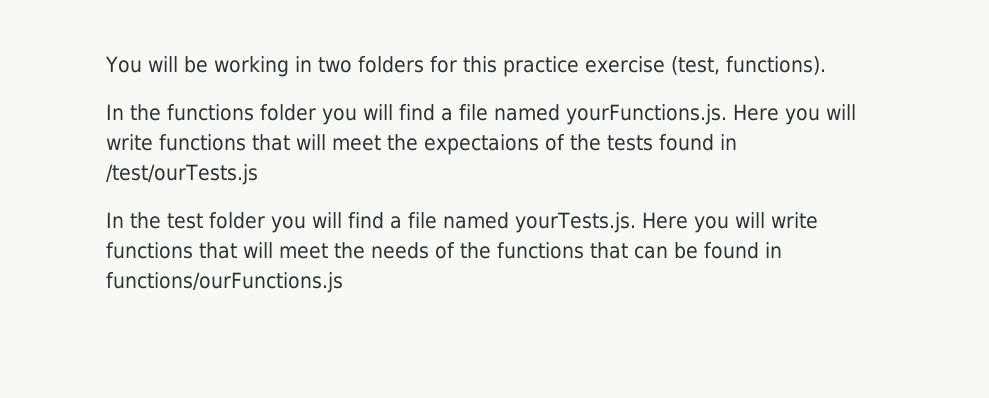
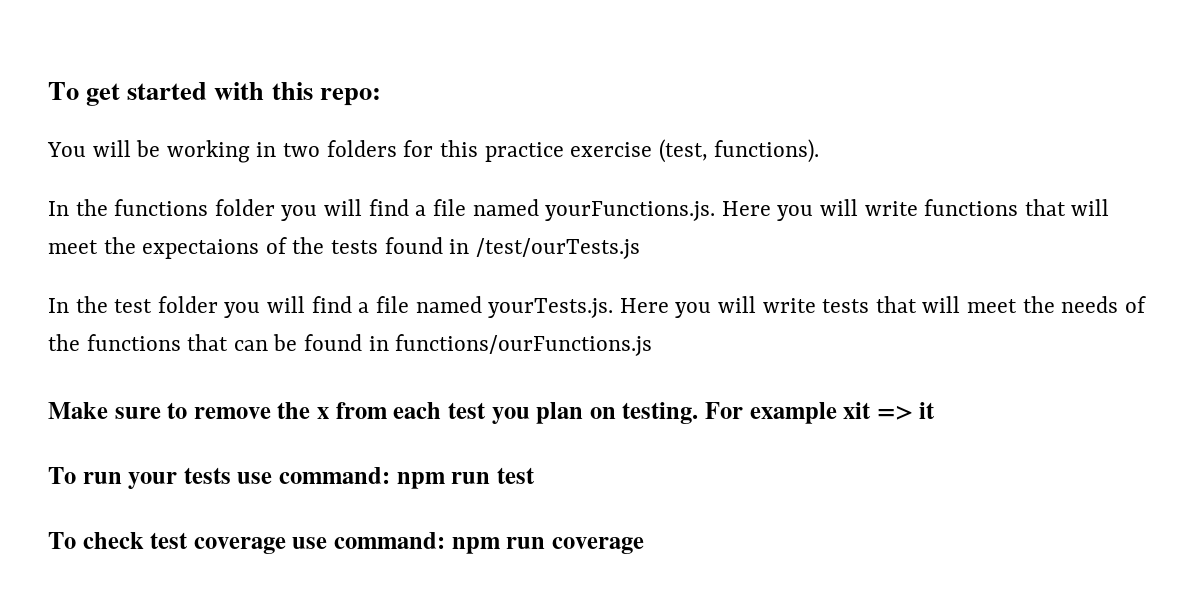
+ To get started with this repo:
- In the test folder you will find a file named yourTests.js. Here you will write functions that will meet the needs of the functions that can be found in functions/ourFunctions.js
+ In the test folder you will find a file named yourTests.js. Here you will write tests that will meet the needs of the functions that can be found in functions/ourFunctions.js
+ Make sure to remove the x from each test you plan on testing. For example xit => it
+ To run your tests use command: npm run test
+ To check test coverage use command: npm run coverage

